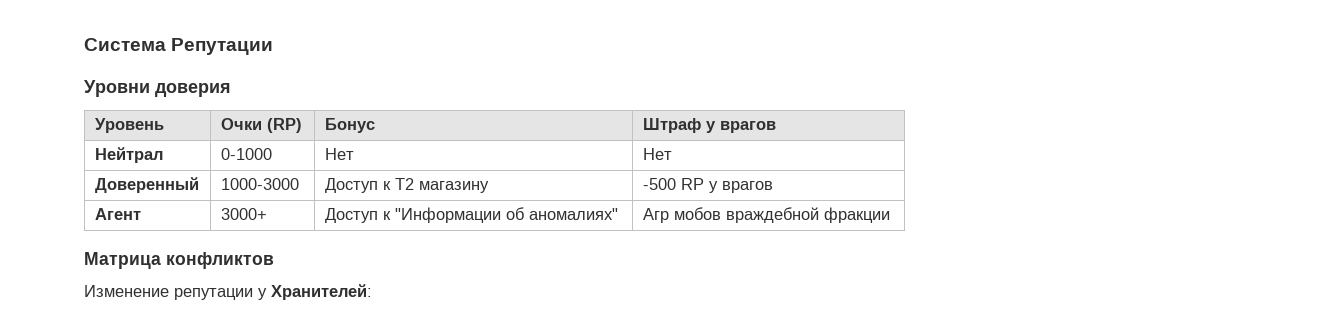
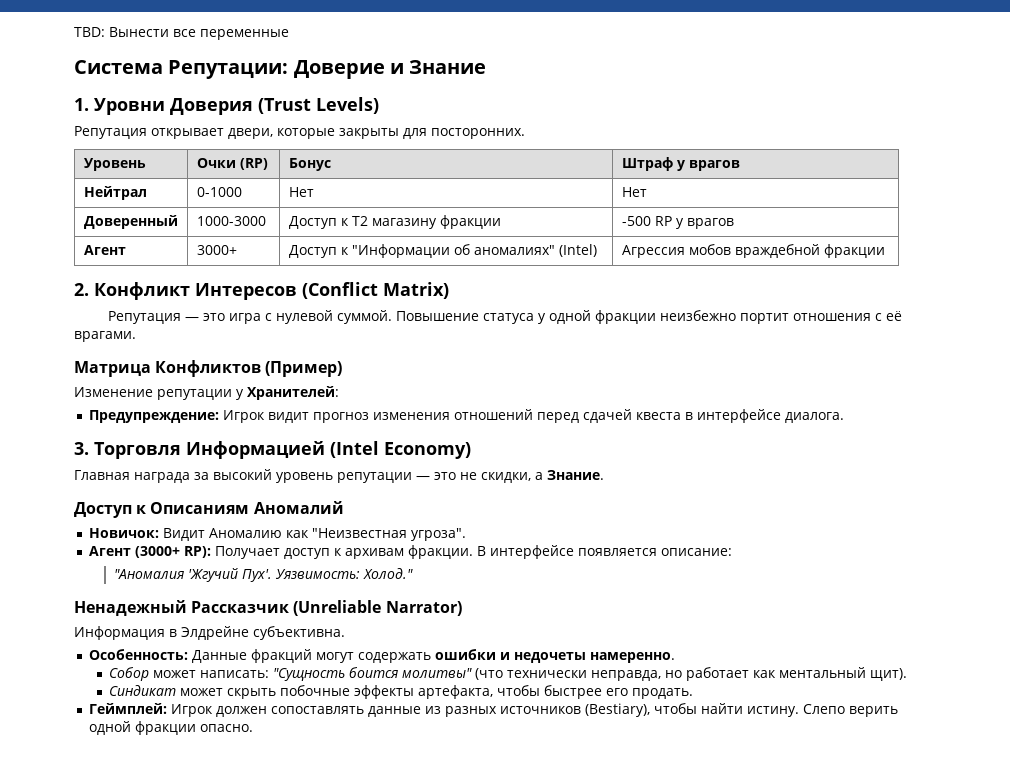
- Система Репутации
- Уровни доверия
+ TBD: Вынести все переменные
+ Система Репутации: Доверие и Знание
+ 1. Уровни Доверия (Trust Levels)
+ Репутация открывает двери, которые закрыты для посторонних.
- Доверенный | 1000-3000 | Доступ к T2 магазину | -500 RP у врагов
+ Доверенный | 1000-3000 | Доступ к T2 магазину фракции | -500 RP у врагов
- Агент | 3000+ | Доступ к "Информации об аномалиях" | Агр мобов враждебной фракции
+ Агент | 3000+ | Доступ к "Информации об аномалиях" (Intel) | Агрессия мобов враждебной фракции
+ 2. Конфликт Интересов (Conflict Matrix)
+ Репутация — это игра с нулевой суммой. Повышение статуса у одной фракции неизбежно портит отношения с её врагами.
- Матрица конфликтов
+ Матрица Конфликтов (Пример)
+ Предупреждение: Игрок видит прогноз изменения отношений перед сдачей квеста в интерфейсе диалога.
+ 3. Торговля Информацией (Intel Economy)
+ Главная награда за высокий уровень репутации — это не скидки, а Знание.
+ Доступ к Описаниям Аномалий
+ Новичок: Видит Аномалию как "Неизвестная угроза".
+ Агент (3000+ RP): Получает доступ к архивам фракции. В интерфейсе появляется описание:
+ "Аномалия 'Жгучий Пух'. Уязвимость: Холод."
+ Ненадежный Рассказчик (Unreliable Narrator)
+ Информация в Элдрейне субъективна.
+ Особенность: Данные фракций могут содержать ошибки и недочеты намеренно.
+ Собор может написать: "Сущность боится молитвы" (что технически неправда, но работает как ментальный щит).
+ Синдикат может скрыть побочные эффекты артефакта, чтобы быстрее его продать.
+ Геймплей: Игрок должен сопоставлять данные из разных источников (Bestiary), чтобы найти истину. Слепо верить одной фракции опасно.

